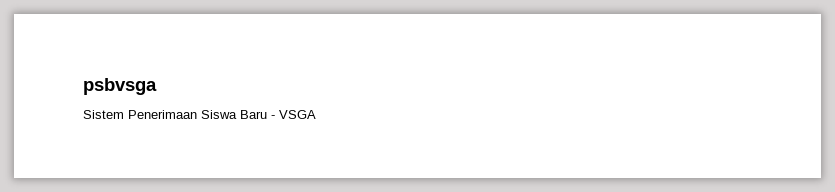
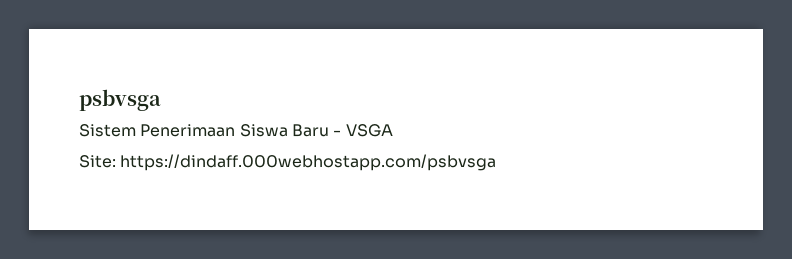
+ Site: https://dindaff.000webhostapp.com/psbvsga

